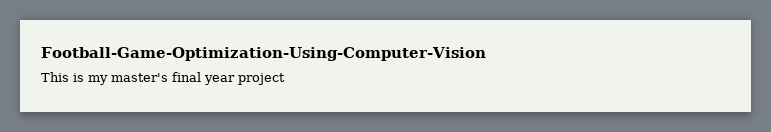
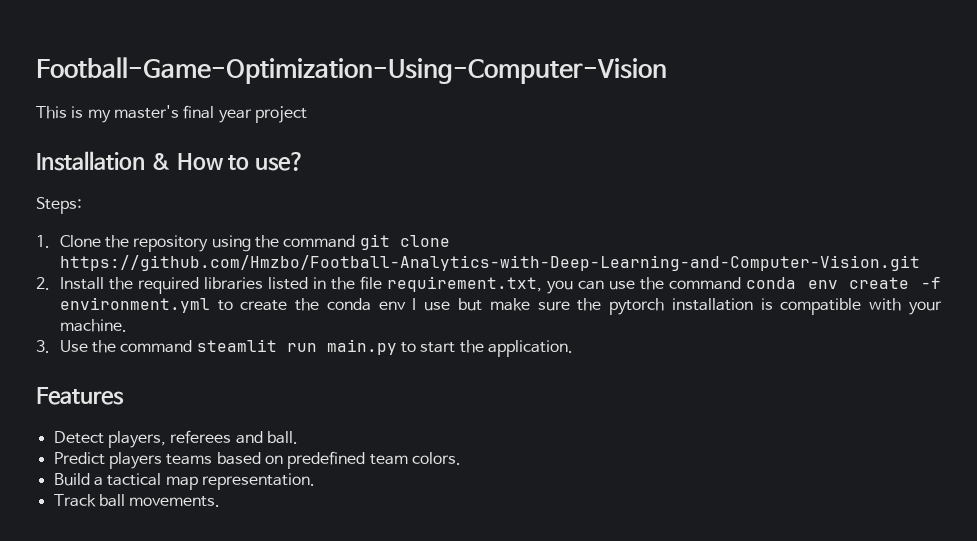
+ Installation & How to use?
+ Steps:
+ 1. Clone the repository using the command git clone https://github.com/Hmzbo/Football-Analytics-with-Deep-Learning-and-Computer-Vision.git
+ 2. Install the required libraries listed in the file requirement.txt, you can use the command conda env create -f environment.yml to create the conda env I use but make sure the pytorch installation is compatible with your machine.
+ 3. Use the command steamlit run main.py to start the application.
+ Features
+ Detect players, referees and ball.
+ Predict players teams based on predefined team colors.
+ Build a tactical map representation.
+ Track ball movements.

